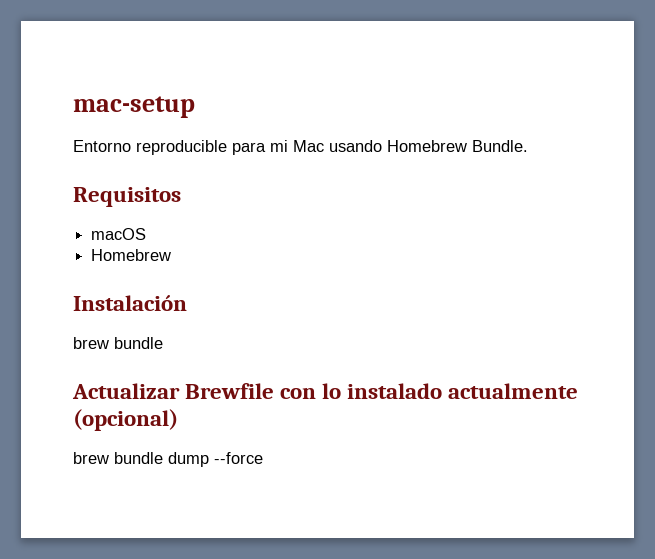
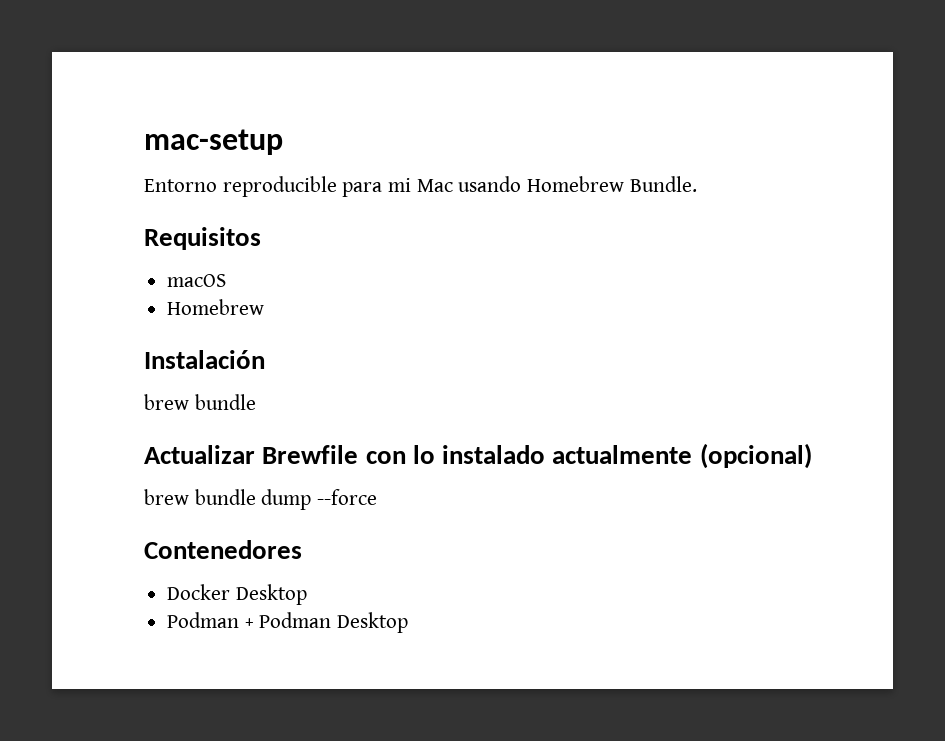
+ Contenedores
+ Docker Desktop
+ Podman + Podman Desktop

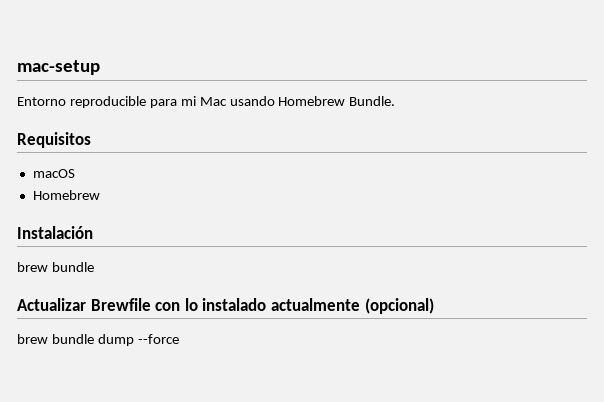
- Contenedores
- Docker Desktop
- Podman + Podman Desktop

